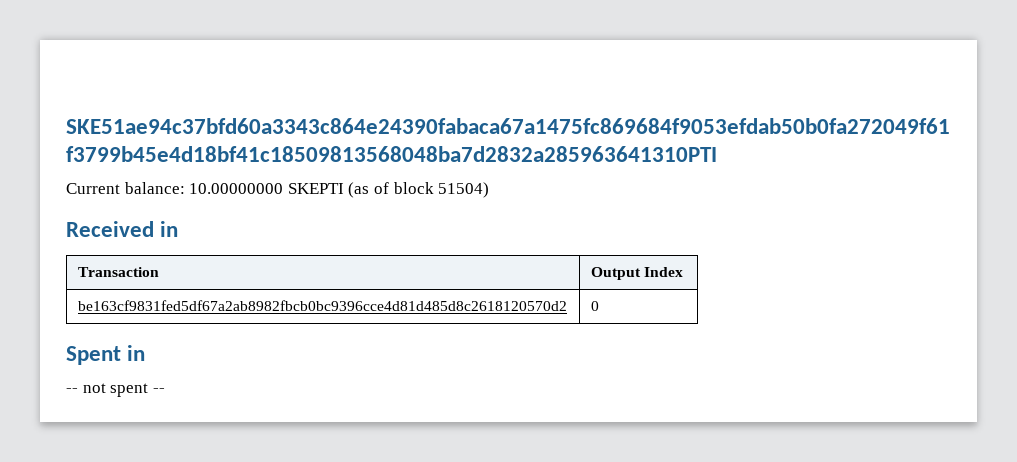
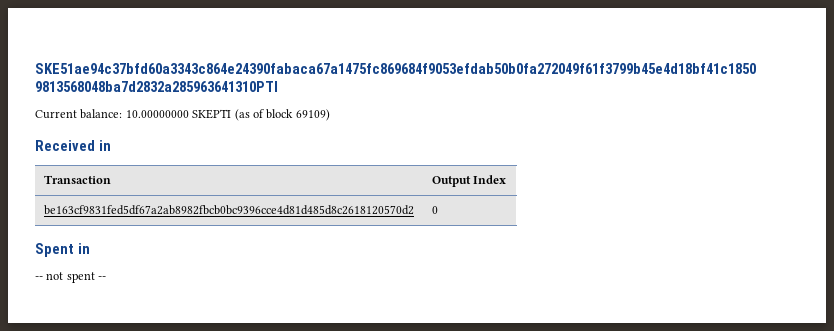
- Current balance: 10.00000000 SKEPTI (as of block 51504)
+ Current balance: 10.00000000 SKEPTI (as of block 69109)

